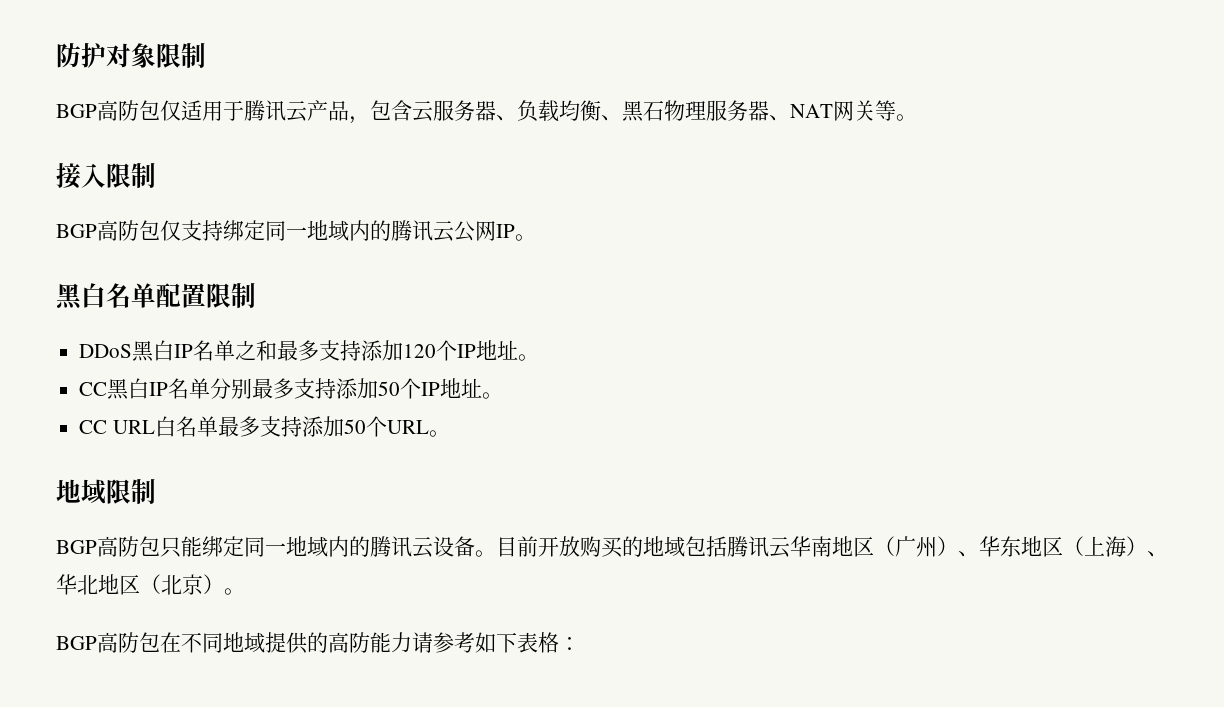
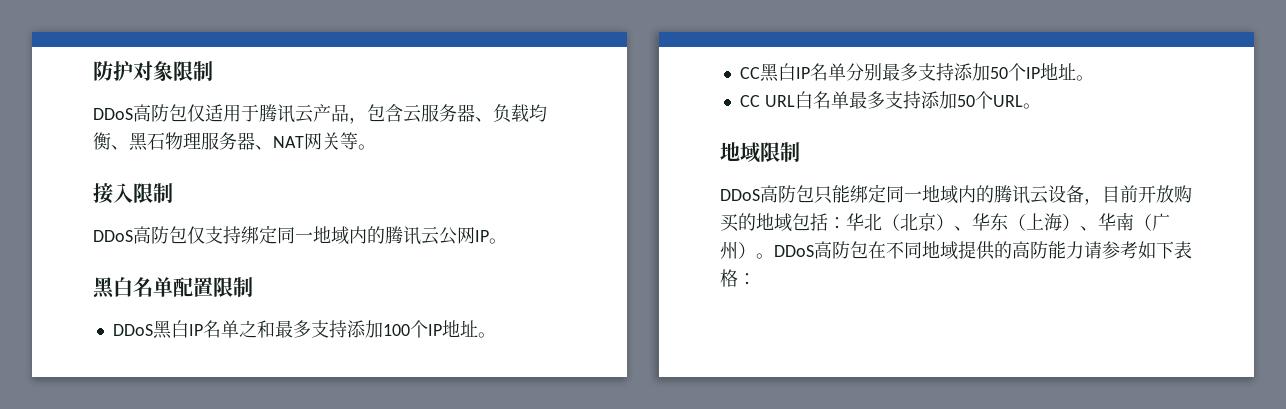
- BGP高防包仅适用于腾讯云产品，包含云服务器、负载均衡、黑石物理服务器、NAT网关等。
+ DDoS高防包仅适用于腾讯云产品，包含云服务器、负载均衡、黑石物理服务器、NAT网关等。
- BGP高防包仅支持绑定同一地域内的腾讯云公网IP。
+ DDoS高防包仅支持绑定同一地域内的腾讯云公网IP。
- DDoS黑白IP名单之和最多支持添加120个IP地址。
+ DDoS黑白IP名单之和最多支持添加100个IP地址。
- BGP高防包只能绑定同一地域内的腾讯云设备。目前开放购买的地域包括腾讯云华南地区（广州）、华东地区（上海）、华北地区（北京）。
- BGP高防包在不同地域提供的高防能力请参考如下表格：
+ DDoS高防包只能绑定同一地域内的腾讯云设备，目前开放购买的地域包括：华北（北京）、华东（上海）、华南（广州）。DDoS高防包在不同地域提供的高防能力请参考如下表格：

